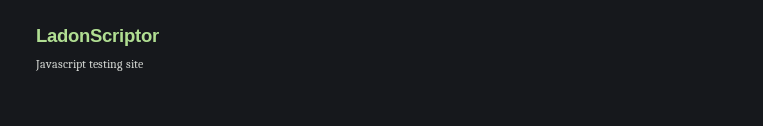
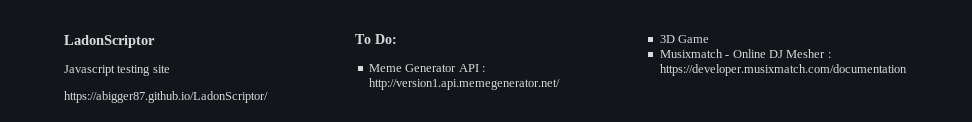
+ https://abigger87.github.io/LadonScriptor/
+ To Do:
+ Meme Generator API : http://version1.api.memegenerator.net/
+ 3D Game
+ Musixmatch - Online DJ Mesher : https://developer.musixmatch.com/documentation

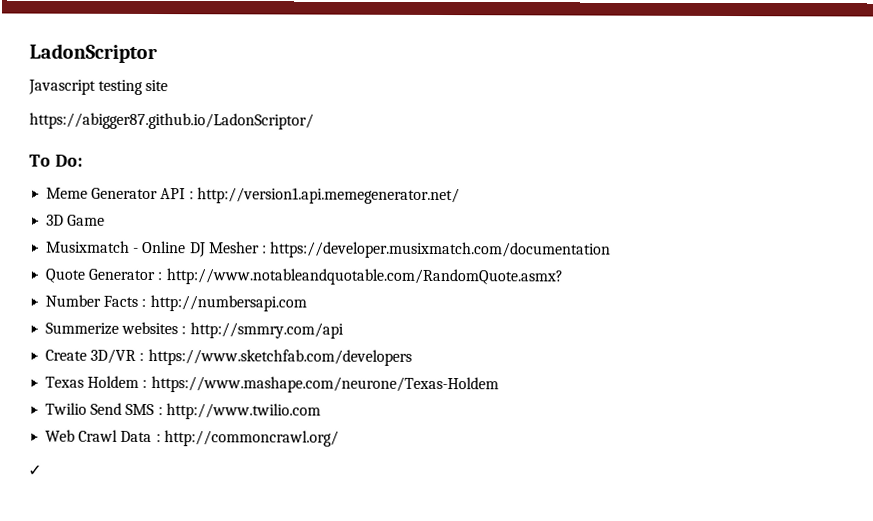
+ Quote Generator : http://www.notableandquotable.com/RandomQuote.asmx?
+ Number Facts : http://numbersapi.com
+ Summerize websites : http://smmry.com/api
+ Create 3D/VR : https://www.sketchfab.com/developers
+ Texas Holdem : https://www.mashape.com/neurone/Texas-Holdem
+ Twilio Send SMS : http://www.twilio.com
+ Web Crawl Data : http://commoncrawl.org/
+ ✓

